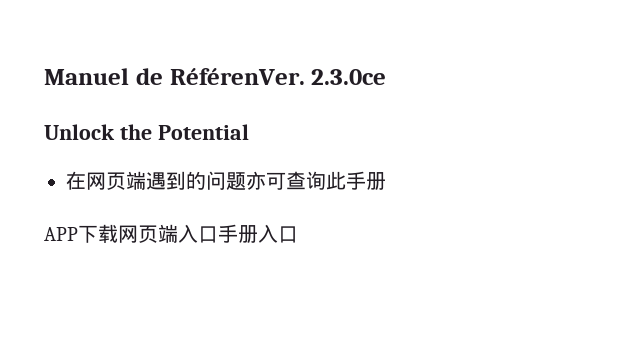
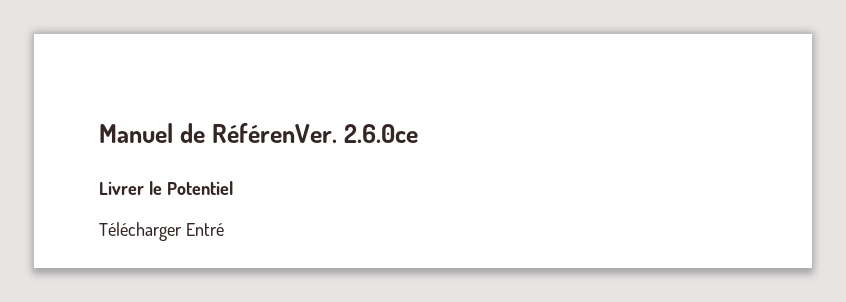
- 2.3.0ce
- Unlock the Potential
- 在网页端遇到的问题亦可查询此手册
- APP下载网页端入口手册入口
+ 2.6.0ce
+ Livrer le Potentiel
+ Télécharger Entré

